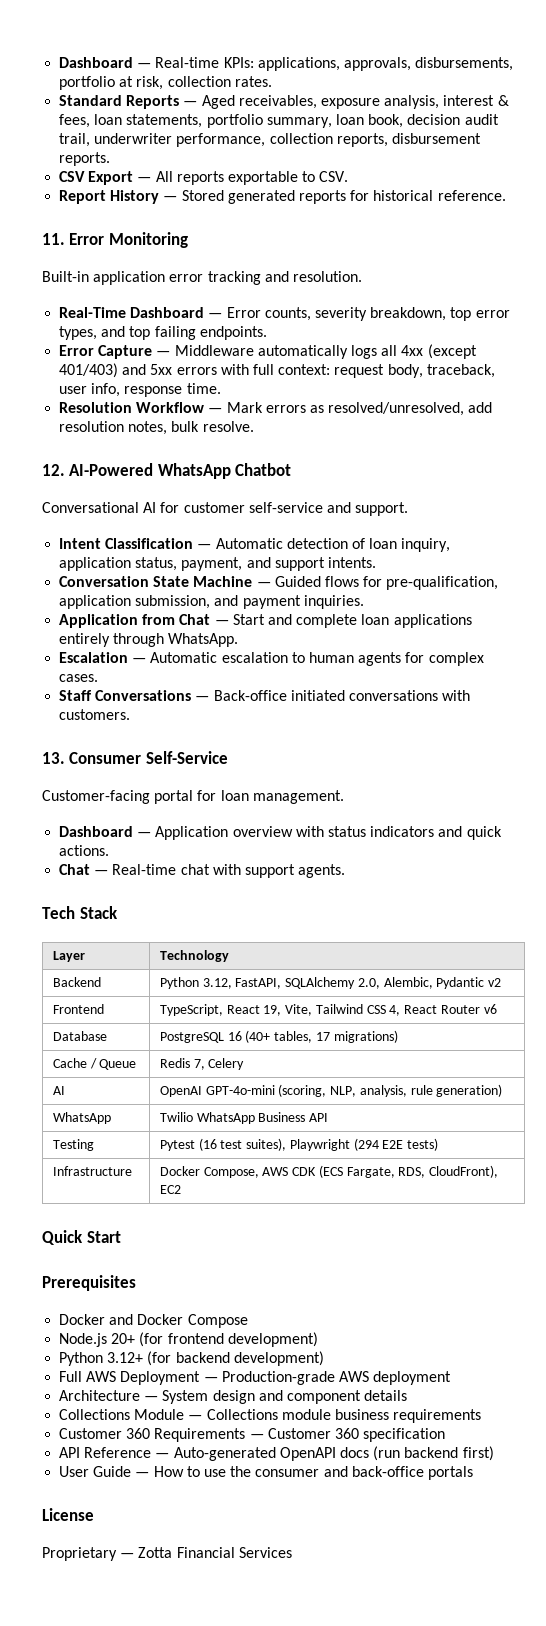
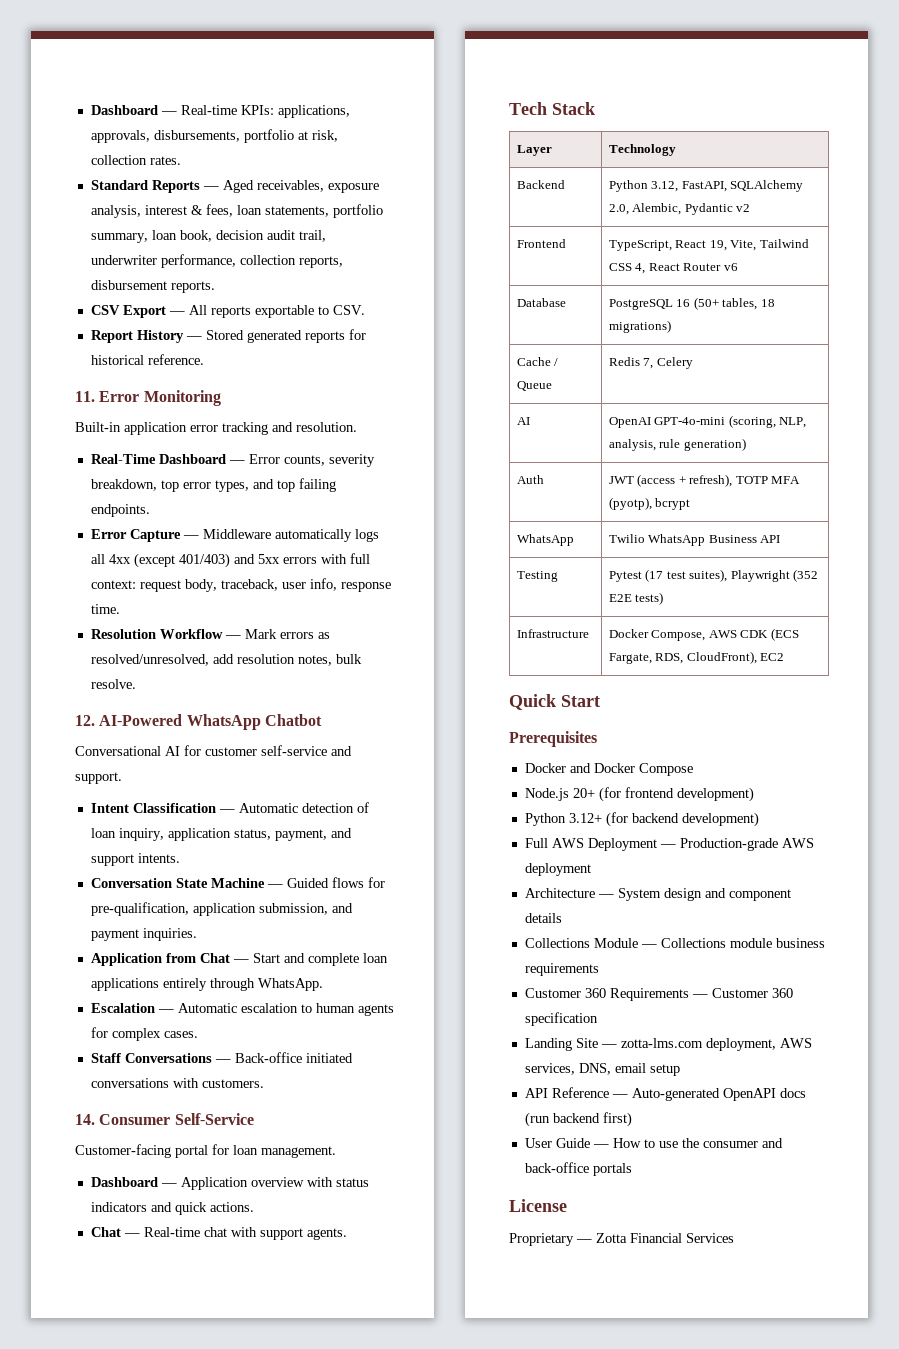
- 13. Consumer Self-Service
+ 14. Consumer Self-Service
- Database | PostgreSQL 16 (40+ tables, 17 migrations)
+ Database | PostgreSQL 16 (50+ tables, 18 migrations)
+ Auth | JWT (access + refresh), TOTP MFA (pyotp), bcrypt
- Testing | Pytest (16 test suites), Playwright (294 E2E tests)
+ Testing | Pytest (17 test suites), Playwright (352 E2E tests)
+ Landing Site — zotta-lms.com deployment, AWS services, DNS, email setup

